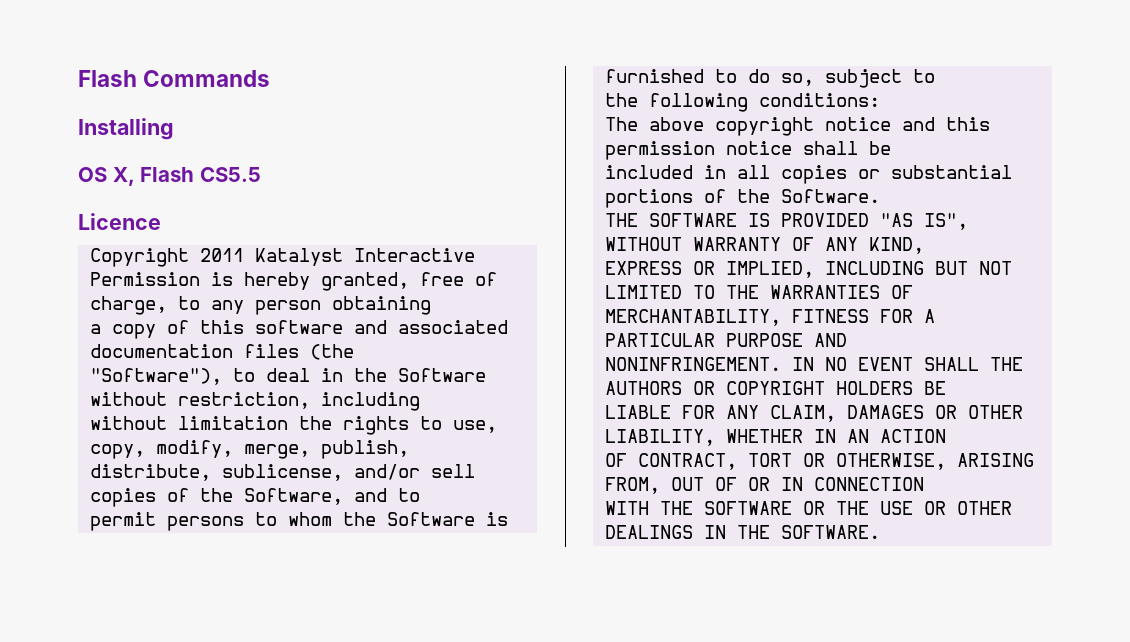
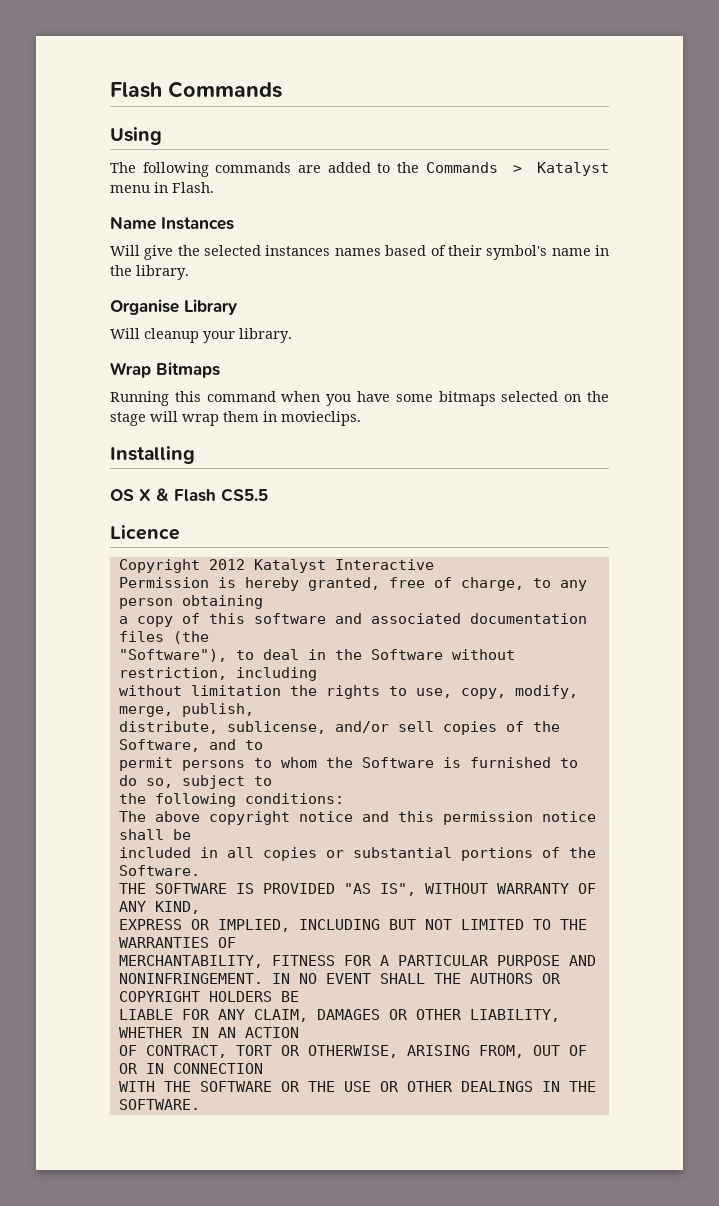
+ Using
+ The following commands are added to the Commands > Katalyst menu in Flash.
+ Name Instances
+ Will give the selected instances names based of their symbol's name in the library.
+ Organise Library
+ Will cleanup your library.
+ Wrap Bitmaps
+ Running this command when you have some bitmaps selected on the stage will wrap them in movieclips.
- OS X, Flash CS5.5
+ OS X & Flash CS5.5
- Copyright 2011 Katalyst Interactive
+ Copyright 2012 Katalyst Interactive

